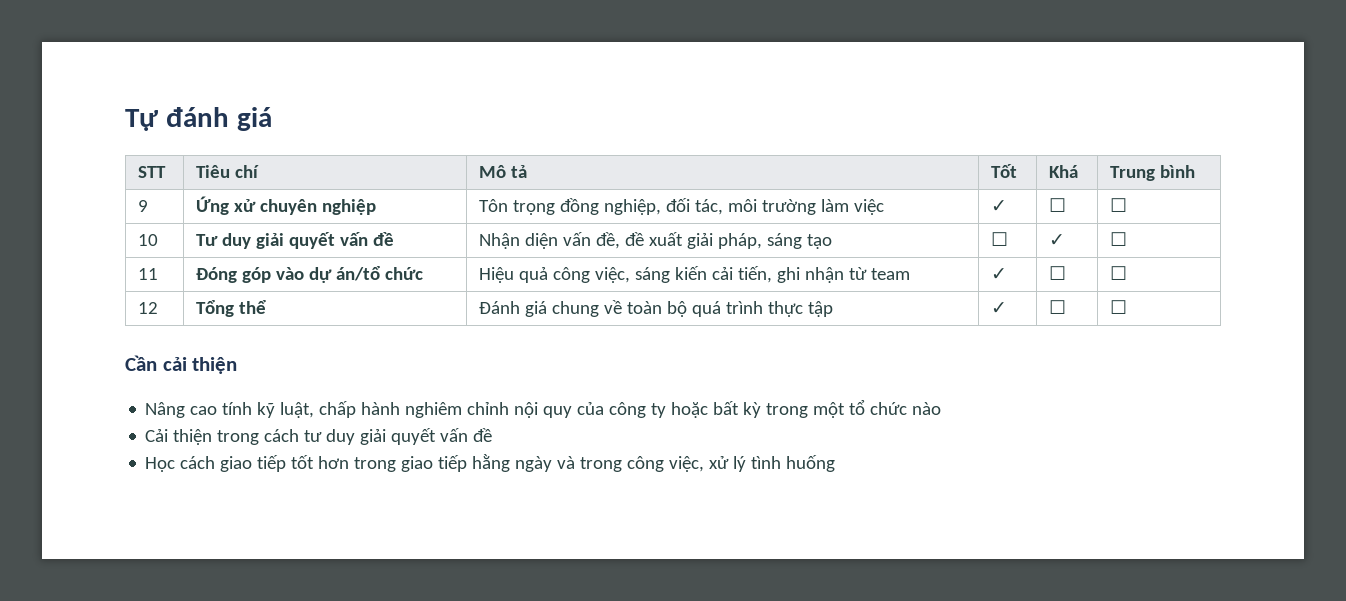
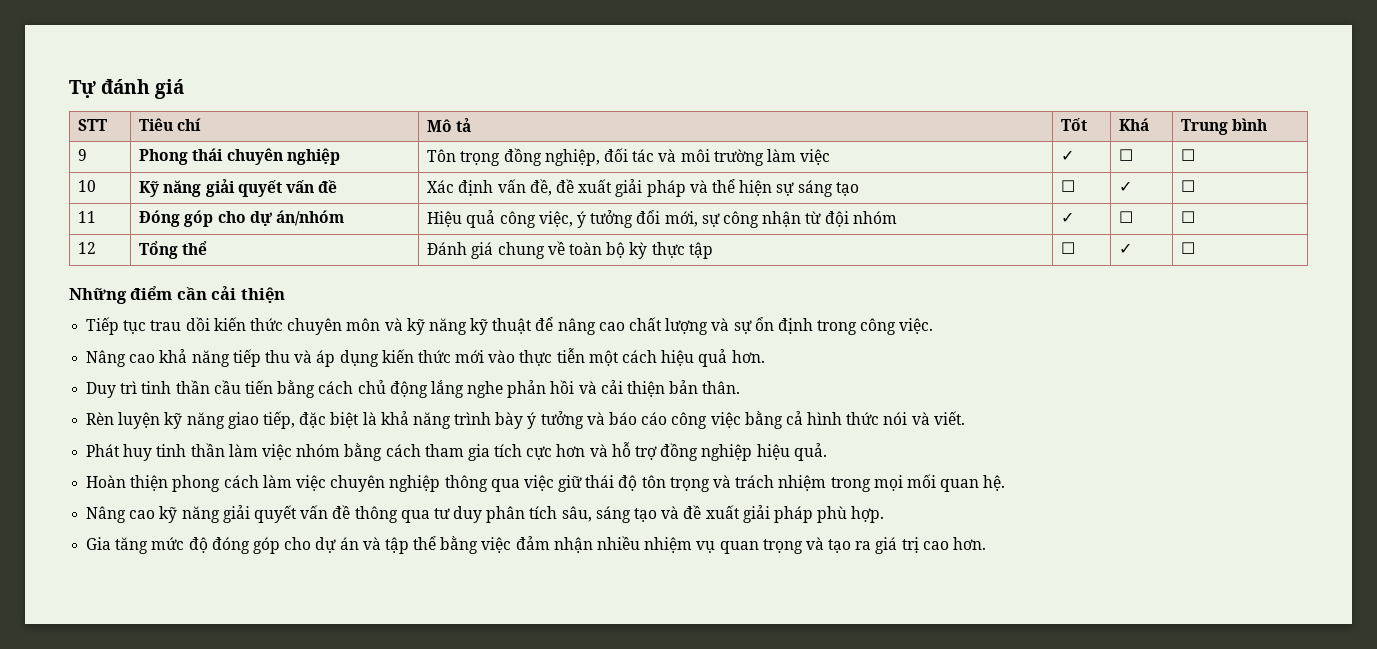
- 9 | Ứng xử chuyên nghiệp | Tôn trọng đồng nghiệp, đối tác, môi trường làm việc | ✓ | ☐ | ☐
+ 9 | Phong thái chuyên nghiệp | Tôn trọng đồng nghiệp, đối tác và môi trường làm việc | ✓ | ☐ | ☐
- 10 | Tư duy giải quyết vấn đề | Nhận diện vấn đề, đề xuất giải pháp, sáng tạo | ☐ | ✓ | ☐
+ 10 | Kỹ năng giải quyết vấn đề | Xác định vấn đề, đề xuất giải pháp và thể hiện sự sáng tạo | ☐ | ✓ | ☐
- 11 | Đóng góp vào dự án/tổ chức | Hiệu quả công việc, sáng kiến cải tiến, ghi nhận từ team | ✓ | ☐ | ☐
+ 11 | Đóng góp cho dự án/nhóm | Hiệu quả công việc, ý tưởng đổi mới, sự công nhận từ đội nhóm | ✓ | ☐ | ☐
- 12 | Tổng thể | Đánh giá chung về toàn bộ quá trình thực tập | ✓ | ☐ | ☐
- Cần cải thiện
+ 12 | Tổng thể | Đánh giá chung về toàn bộ kỳ thực tập | ☐ | ✓ | ☐
+ Những điểm cần cải thiện
- Nâng cao tính kỹ luật, chấp hành nghiêm chỉnh nội quy của công ty hoặc bất kỳ trong một tổ chức nào
- Cải thiện trong cách tư duy giải quyết vấn đề
- Học cách giao tiếp tốt hơn trong giao tiếp hằng ngày và trong công việc, xử lý tình huống
+ Tiếp tục trau dồi kiến thức chuyên môn và kỹ năng kỹ thuật để nâng cao chất lượng và sự ổn định trong công việc.
+ Nâng cao khả năng tiếp thu và áp dụng kiến thức mới vào thực tiễn một cách hiệu quả hơn.
+ Duy trì tinh thần cầu tiến bằng cách chủ động lắng nghe phản hồi và cải thiện bản thân.
+ Rèn luyện kỹ năng giao tiếp, đặc biệt là khả năng trình bày ý tưởng và báo cáo công việc bằng cả hình thức nói và viết.
+ Phát huy tinh thần làm việc nhóm bằng cách tham gia tích cực hơn và hỗ trợ đồng nghiệp hiệu quả.
+ Hoàn thiện phong cách làm việc chuyên nghiệp thông qua việc giữ thái độ tôn trọng và trách nhiệm trong mọi mối quan hệ.
+ Nâng cao kỹ năng giải quyết vấn đề thông qua tư duy phân tích sâu, sáng tạo và đề xuất giải pháp phù hợp.
+ Gia tăng mức độ đóng góp cho dự án và tập thể bằng việc đảm nhận nhiều nhiệm vụ quan trọng và tạo ra giá trị cao hơn.

